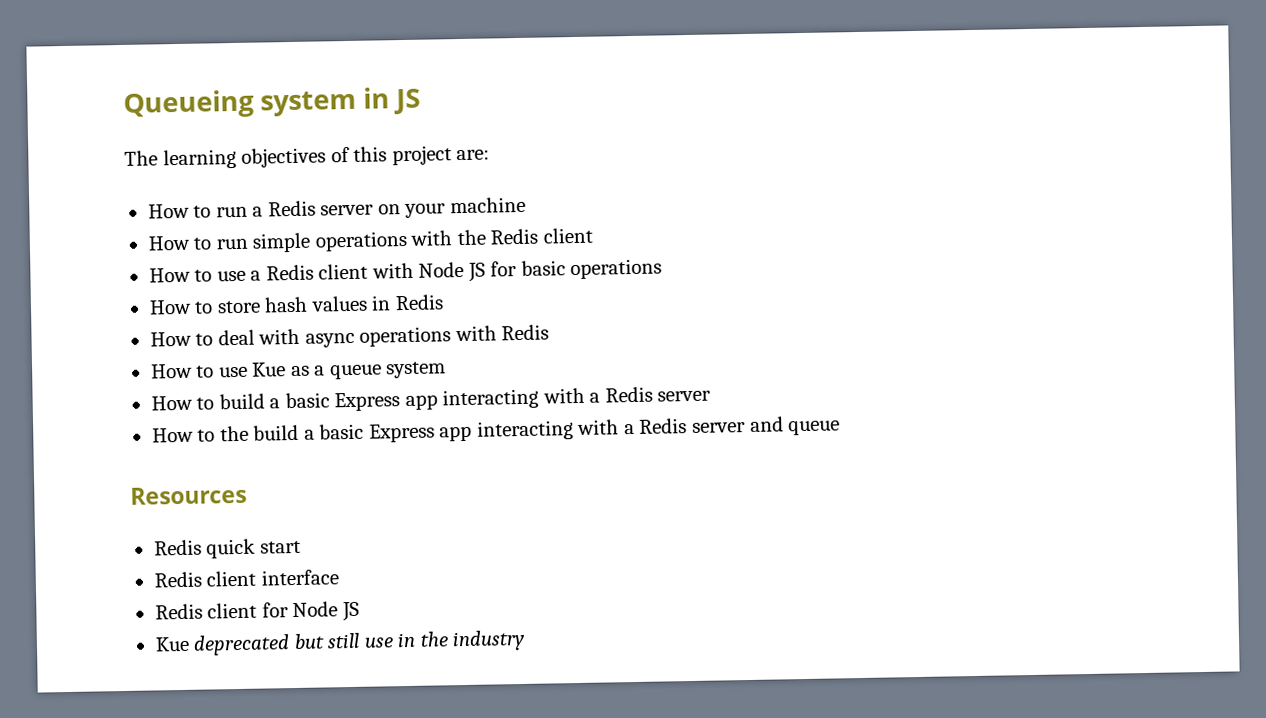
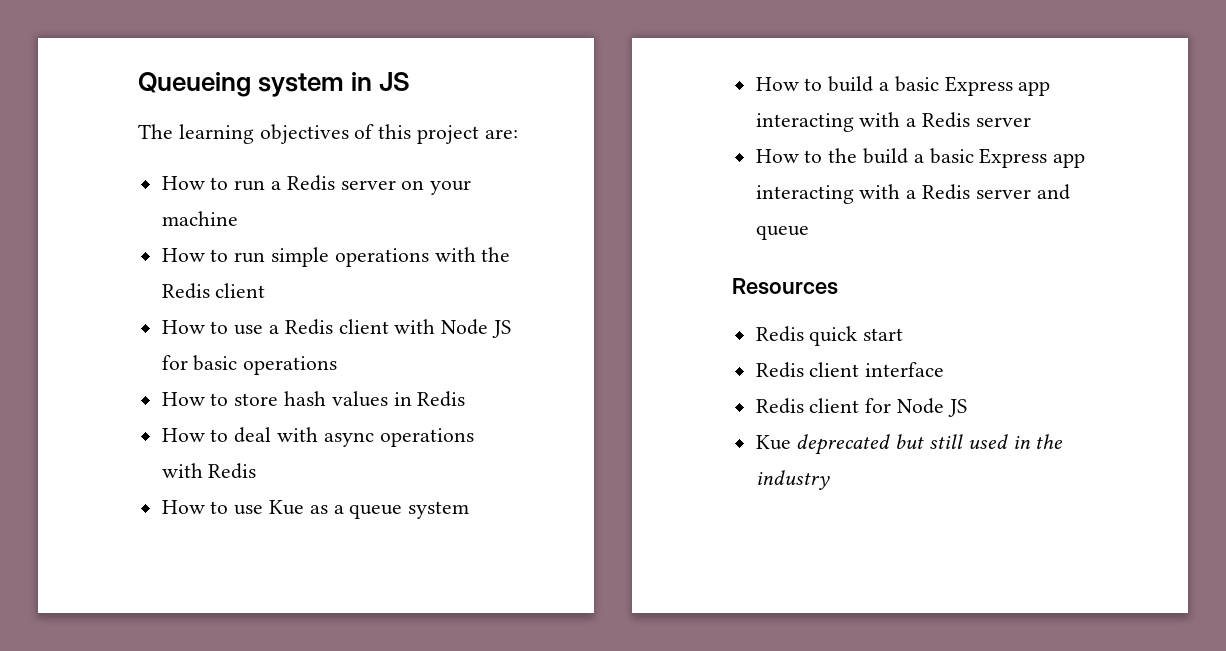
- Kue deprecated but still use in the industry
+ Kue deprecated but still used in the industry

